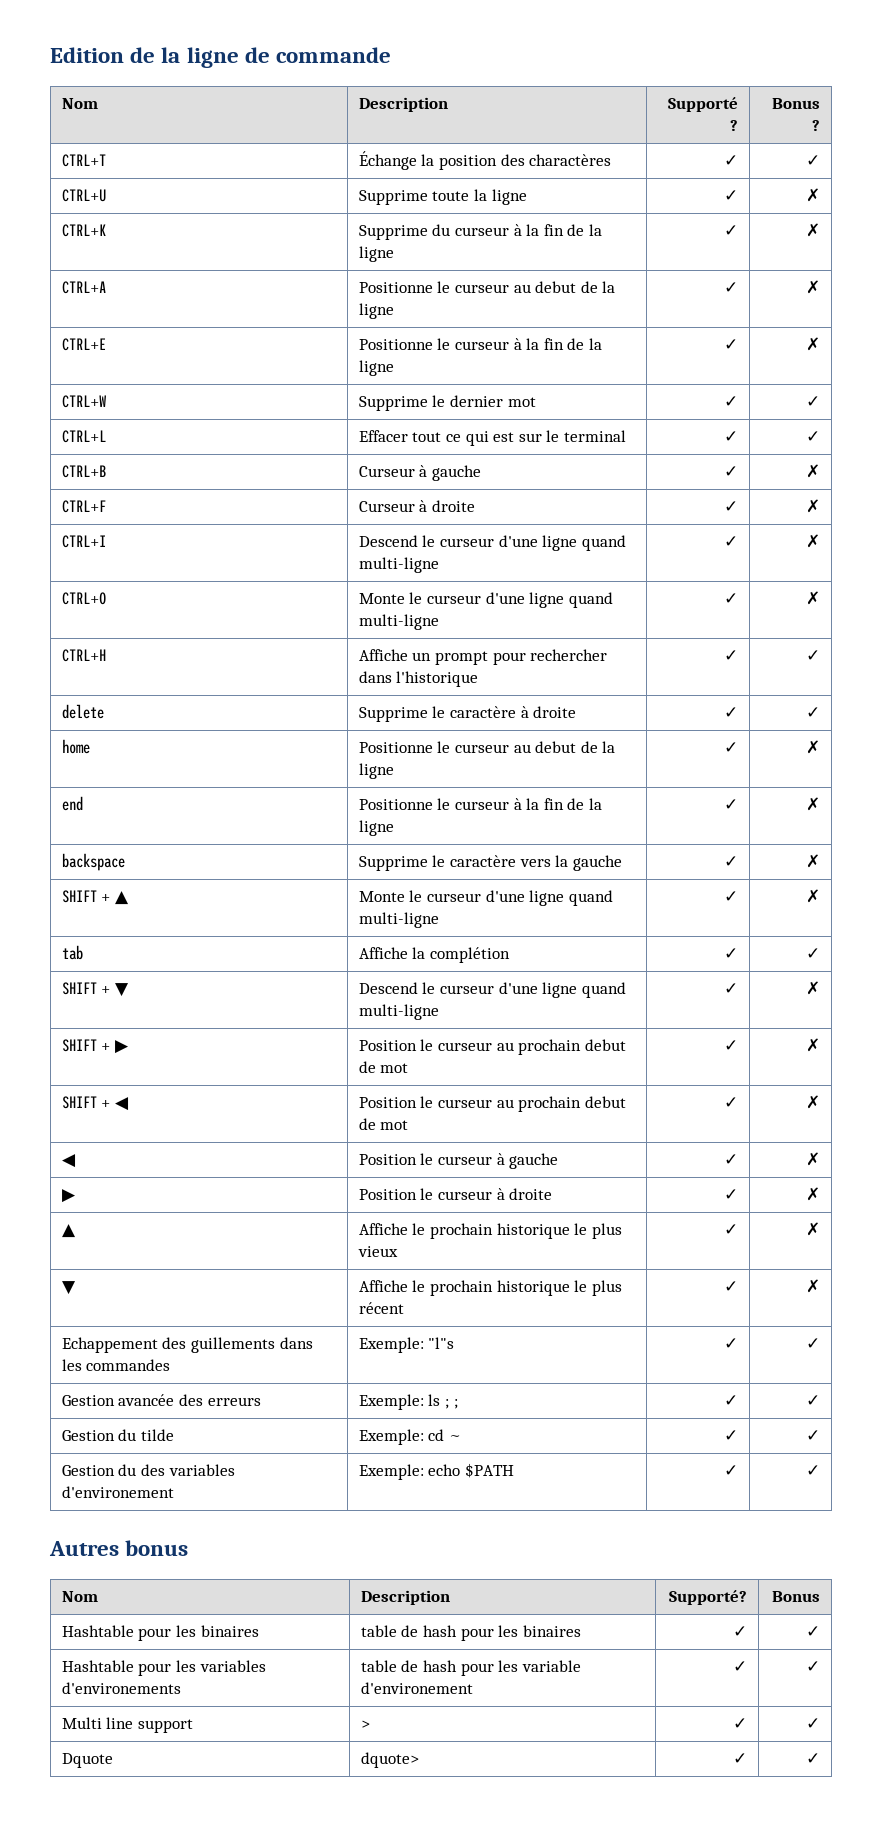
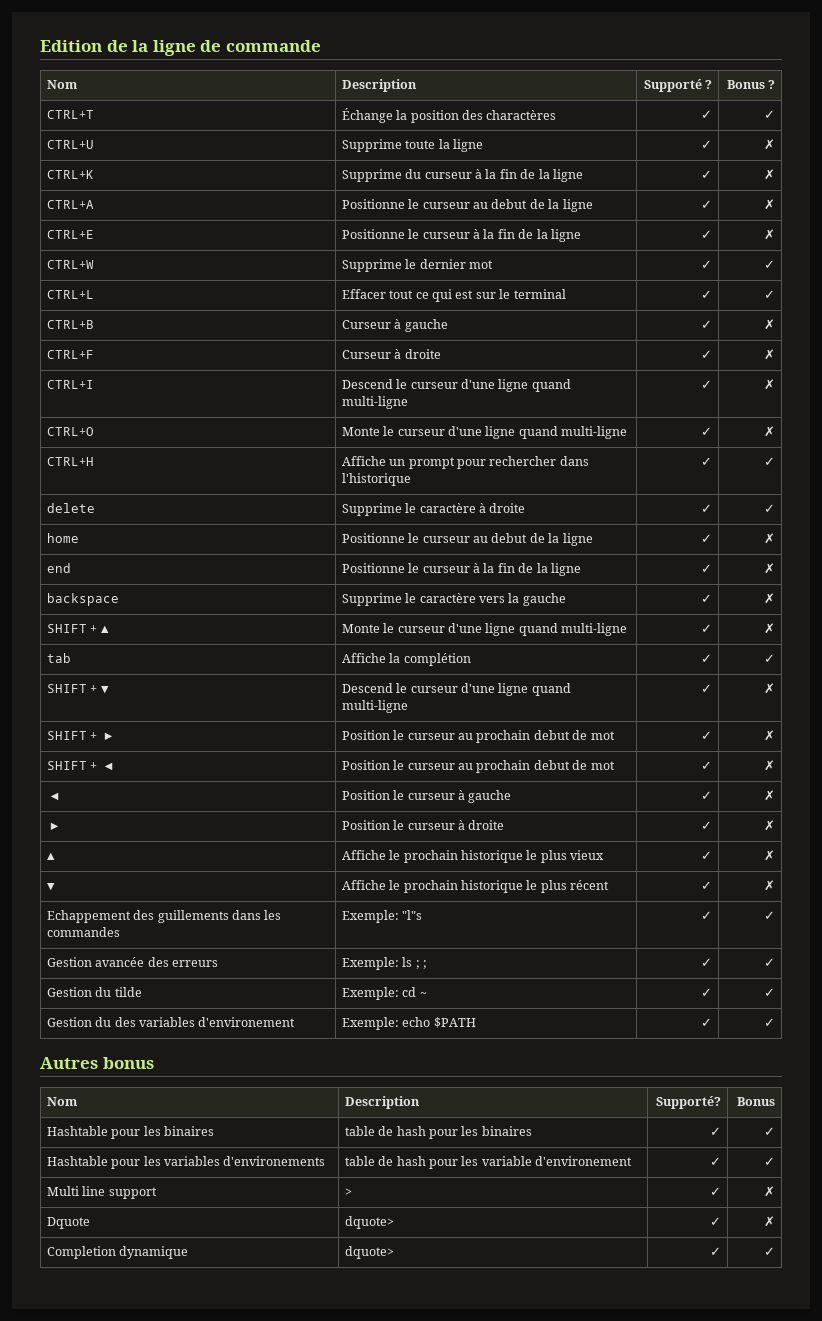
- Multi line support | > | ✓ | ✓
+ Multi line support | > | ✓ | ✗
- Dquote | dquote> | ✓ | ✓
+ Dquote | dquote> | ✓ | ✗
+ Completion dynamique | dquote> | ✓ | ✓

